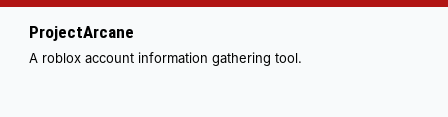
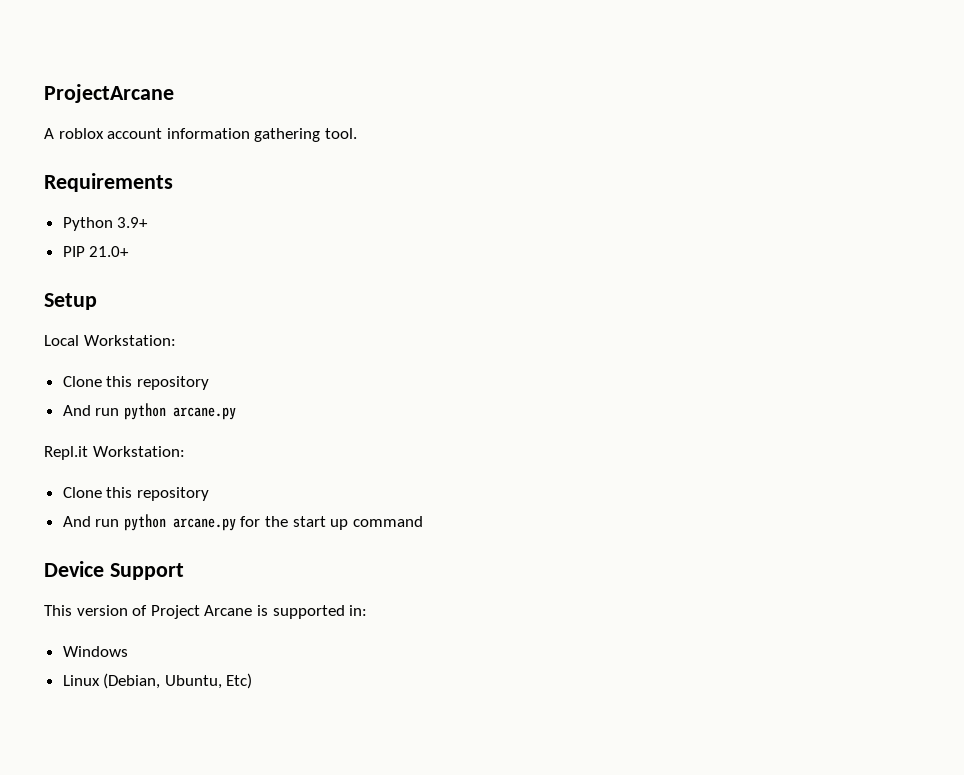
+ Requirements
+ Python 3.9+
+ PIP 21.0+
+ Setup
+ Local Workstation:
+ Clone this repository
+ And run python arcane.py
+ Repl.it Workstation:
+ Clone this repository
+ And run python arcane.py for the start up command
+ Device Support
+ This version of Project Arcane is supported in:
+ Windows
+ Linux (Debian, Ubuntu, Etc)

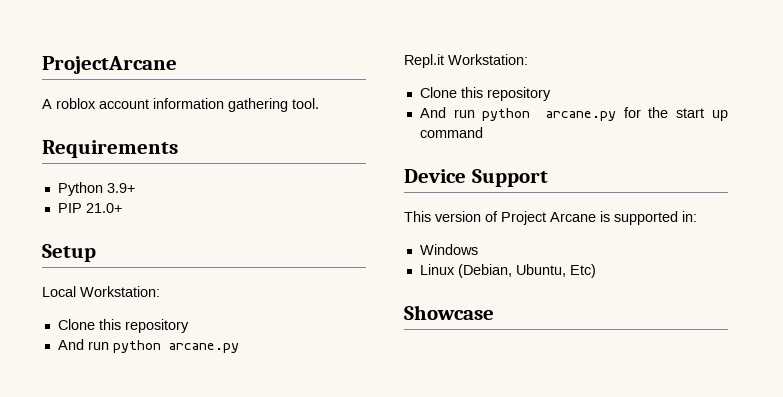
+ Showcase

